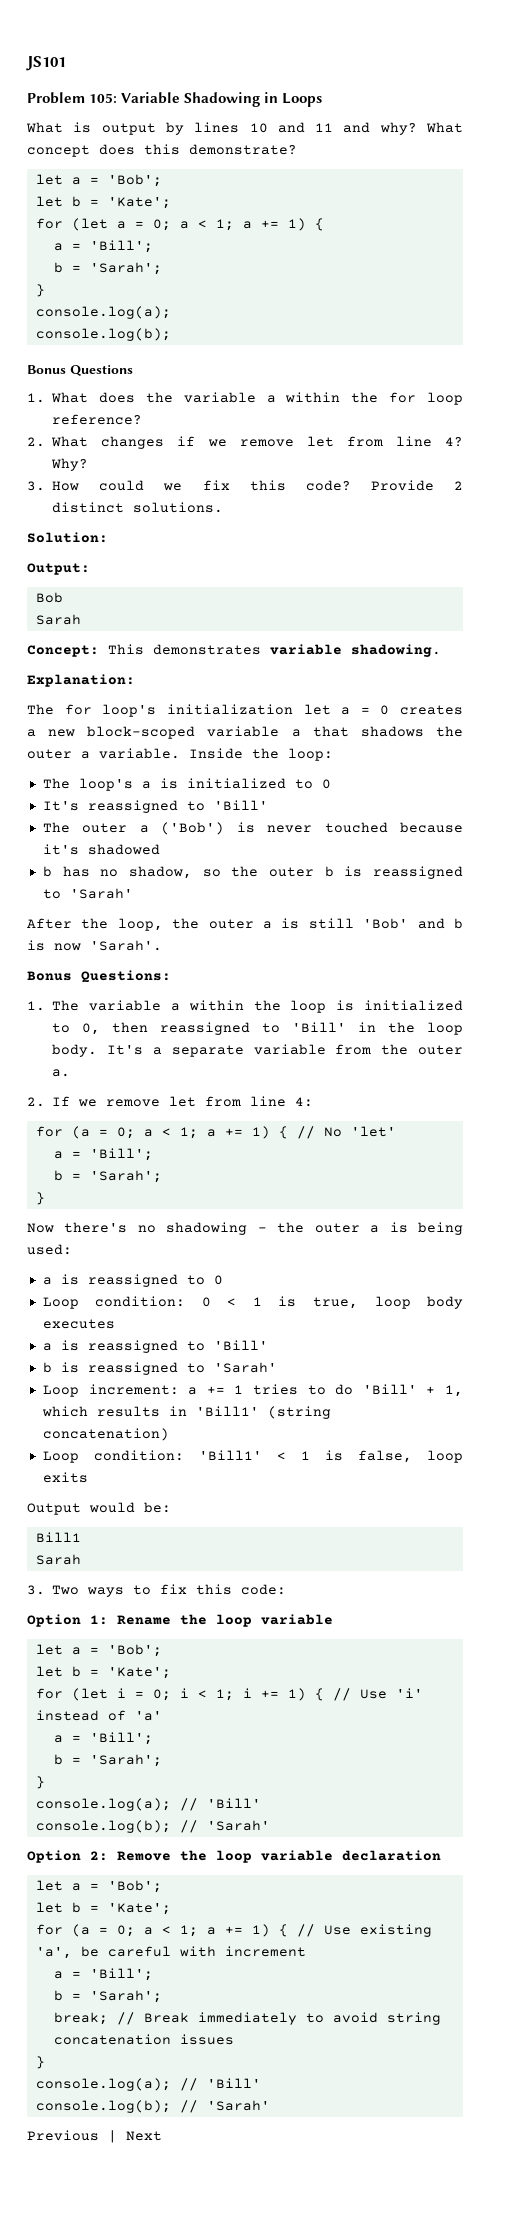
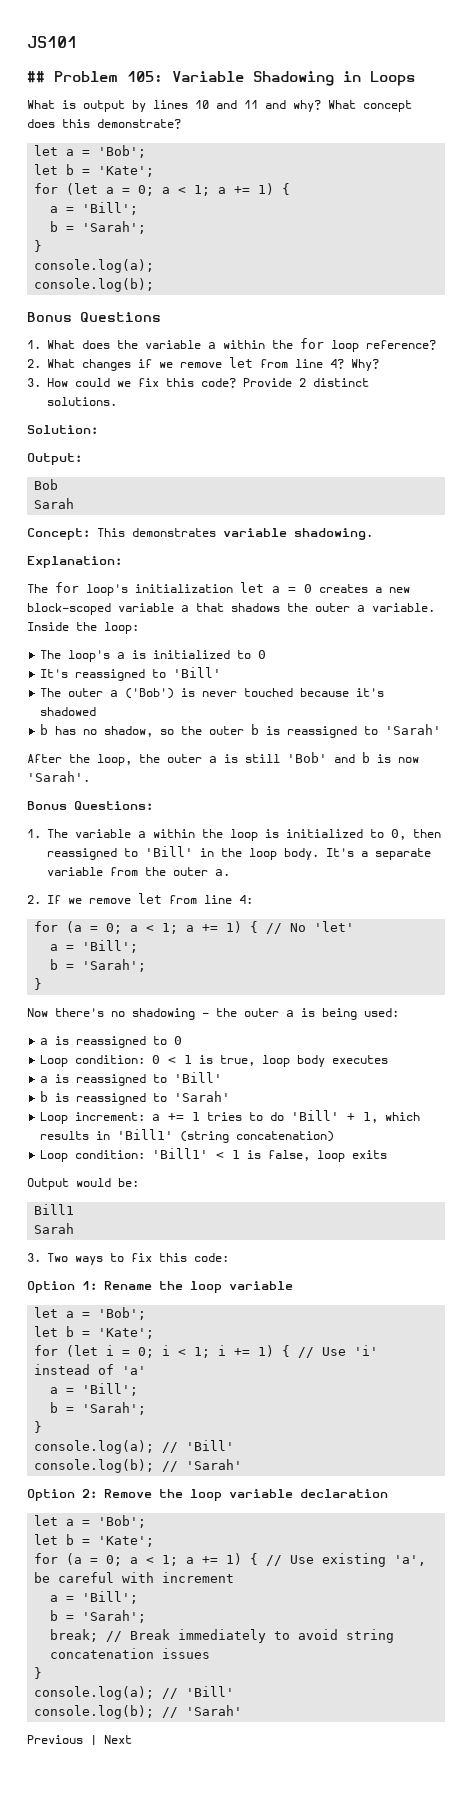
- Problem 105: Variable Shadowing in Loops
+ ## Problem 105: Variable Shadowing in Loops

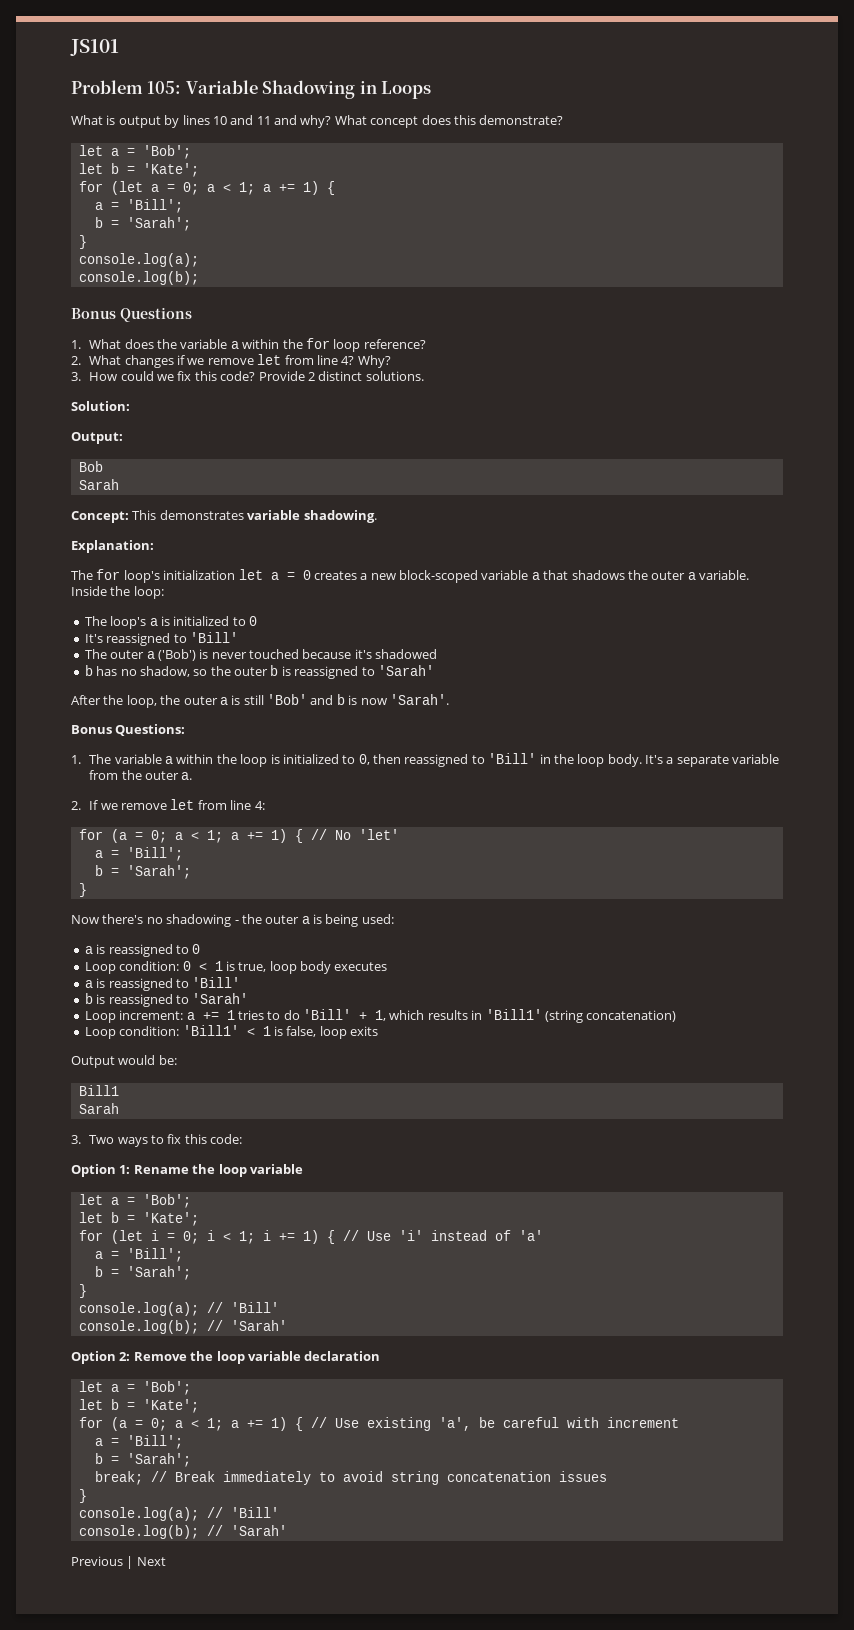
- ## Problem 105: Variable Shadowing in Loops
+ Problem 105: Variable Shadowing in Loops

